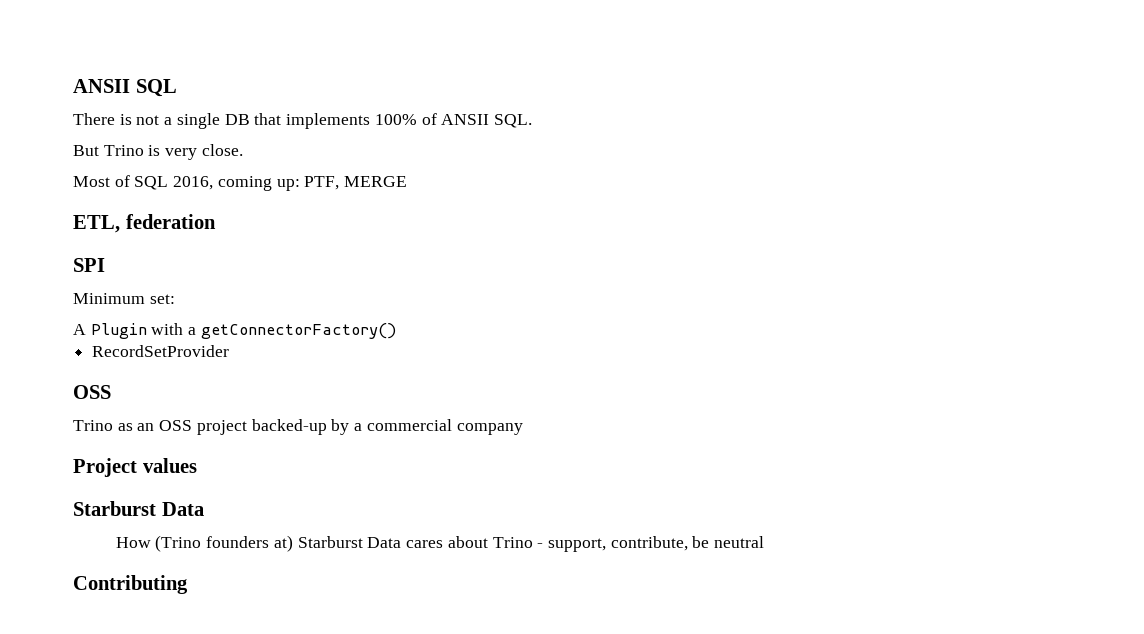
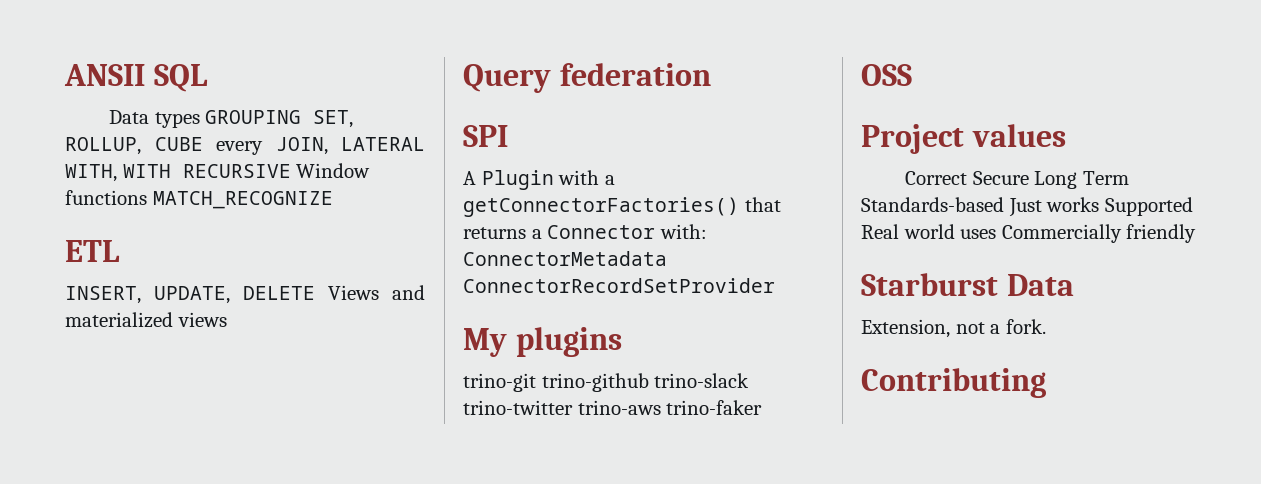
- There is not a single DB that implements 100% of ANSII SQL.
- But Trino is very close.
- Most of SQL 2016, coming up: PTF, MERGE
- ETL, federation
+ Data types GROUPING SET, ROLLUP, CUBE every JOIN, LATERAL WITH, WITH RECURSIVE Window functions MATCH_RECOGNIZE
+ ETL
+ INSERT, UPDATE, DELETE Views and materialized views
+ Query federation
- Minimum set:
- A Plugin with a getConnectorFactory()
- RecordSetProvider
+ A Plugin with a getConnectorFactories() that returns a Connector with: ConnectorMetadata ConnectorRecordSetProvider
+ My plugins
+ trino-git trino-github trino-slack trino-twitter trino-aws trino-faker
  OSS
- Trino as an OSS project backed-up by a commercial company
  Project values
+ Correct Secure Long Term Standards-based Just works Supported Real world uses Commercially friendly
  Starburst Data
- How (Trino founders at) Starburst Data cares about Trino - support, contribute, be neutral
+ Extension, not a fork.

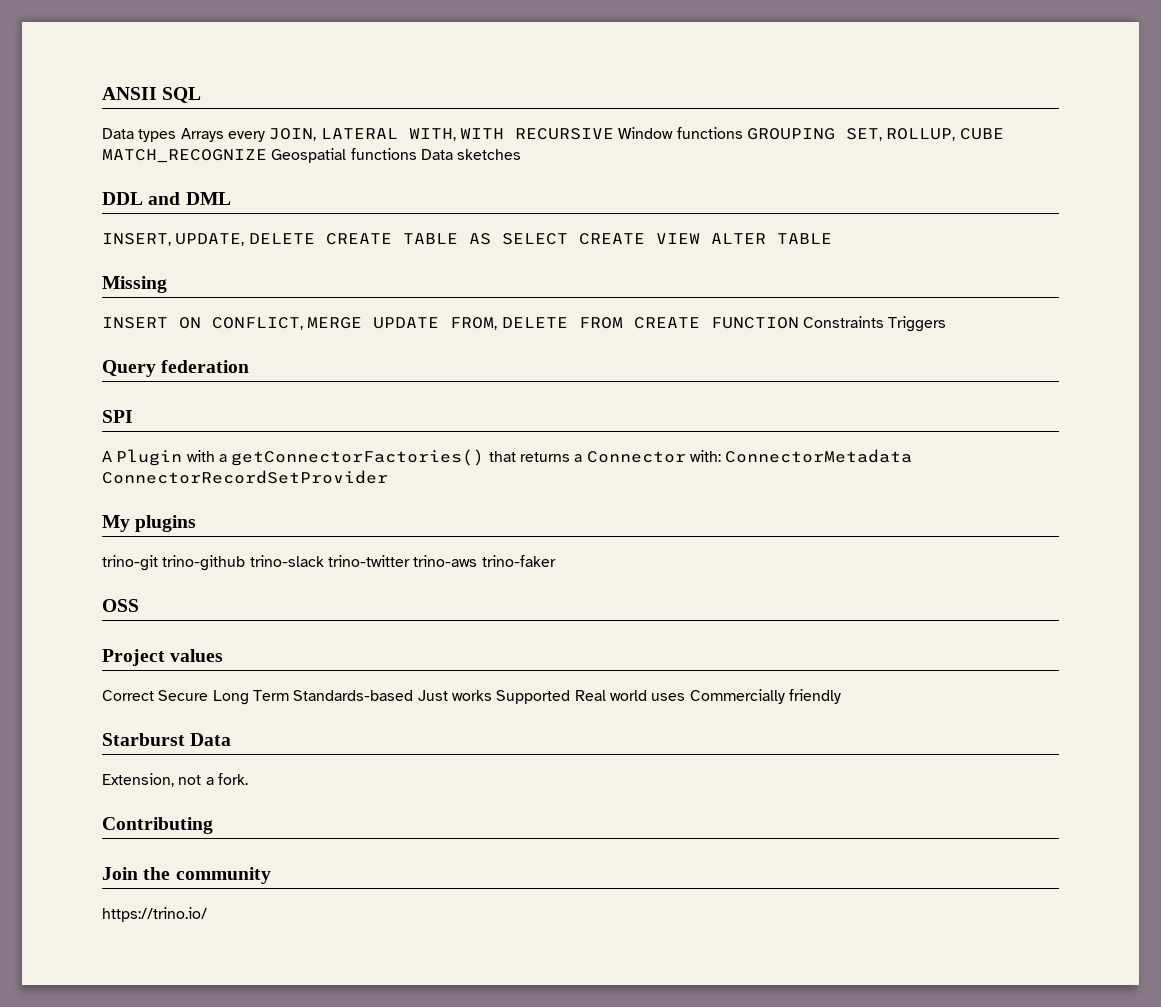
- Data types GROUPING SET, ROLLUP, CUBE every JOIN, LATERAL WITH, WITH RECURSIVE Window functions MATCH_RECOGNIZE
- ETL
- INSERT, UPDATE, DELETE Views and materialized views
+ Data types Arrays every JOIN, LATERAL WITH, WITH RECURSIVE Window functions GROUPING SET, ROLLUP, CUBE MATCH_RECOGNIZE Geospatial functions Data sketches
+ DDL and DML
+ INSERT, UPDATE, DELETE CREATE TABLE AS SELECT CREATE VIEW ALTER TABLE
+ Missing
+ INSERT ON CONFLICT, MERGE UPDATE FROM, DELETE FROM CREATE FUNCTION Constraints Triggers
+ Join the community
+ https://trino.io/

